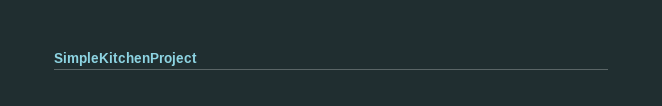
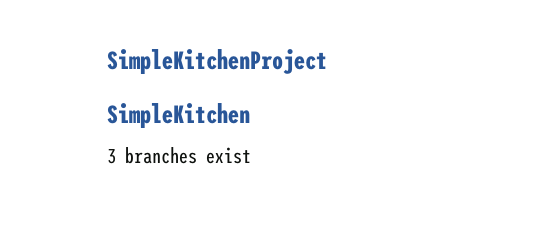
+ SimpleKitchen
+ 3 branches exist

